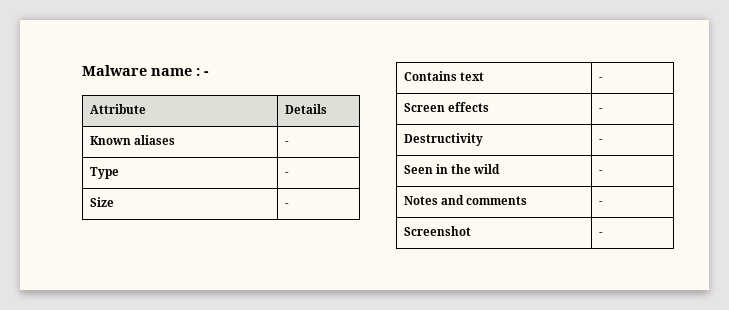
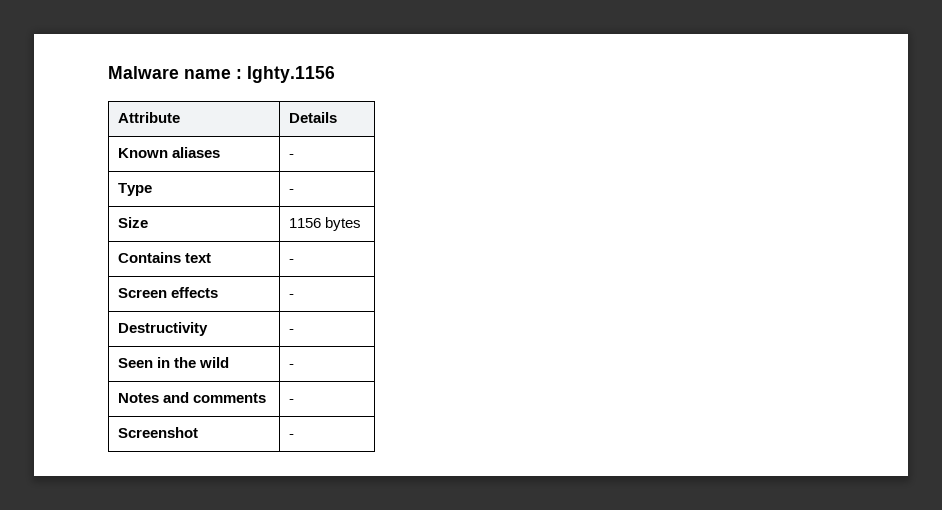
- Malware name : -
+ Malware name : Ighty.1156
- Size | -
+ Size | 1156 bytes

